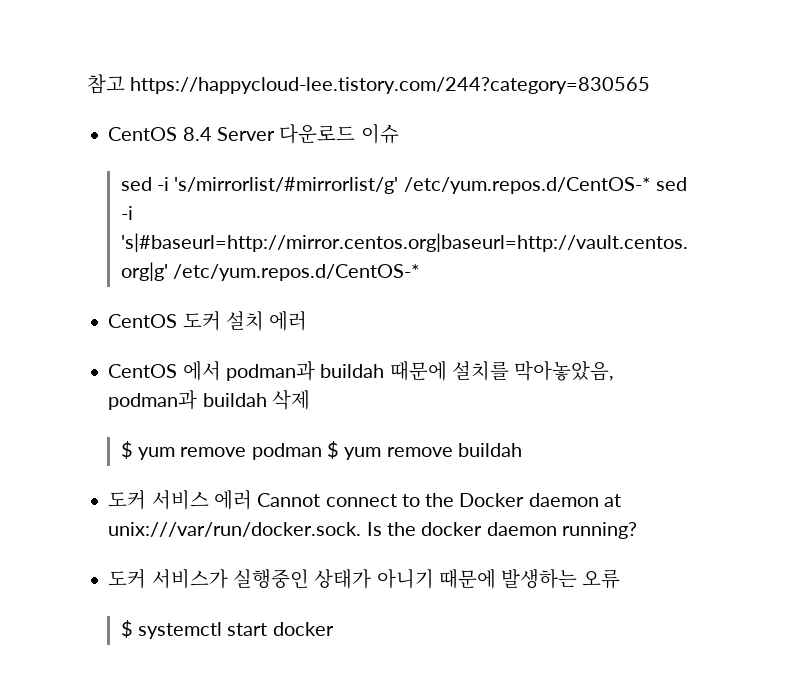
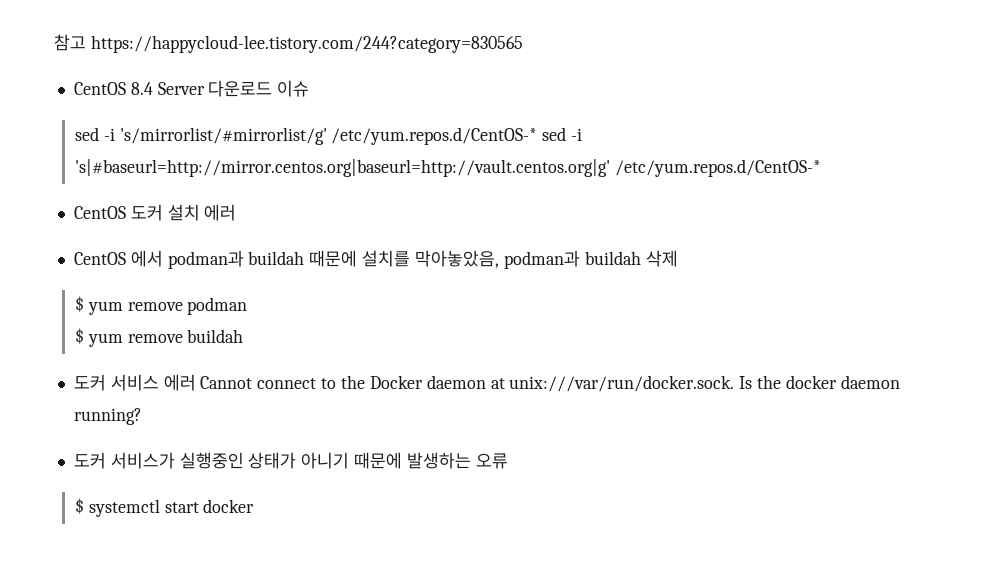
- $ yum remove podman $ yum remove buildah
+ $ yum remove podman
+ $ yum remove buildah

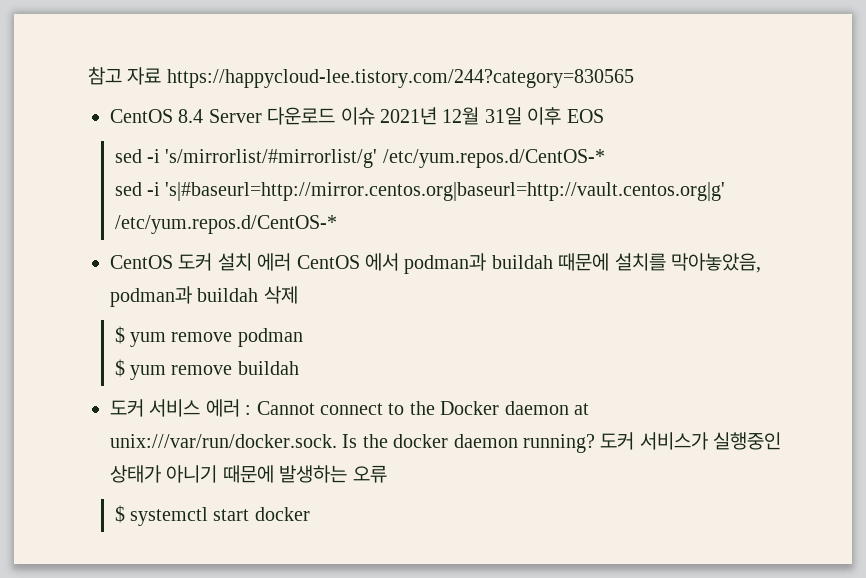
- 참고 https://happycloud-lee.tistory.com/244?category=830565
+ 참고 자료 https://happycloud-lee.tistory.com/244?category=830565
- CentOS 8.4 Server 다운로드 이슈
+ CentOS 8.4 Server 다운로드 이슈 2021년 12월 31일 이후 EOS
- sed -i 's/mirrorlist/#mirrorlist/g' /etc/yum.repos.d/CentOS-* sed -i 's|#baseurl=http://mirror.centos.org|baseurl=http://vault.centos.org|g' /etc/yum.repos.d/CentOS-*
+ sed -i 's/mirrorlist/#mirrorlist/g' /etc/yum.repos.d/CentOS-*
+ sed -i 's|#baseurl=http://mirror.centos.org|baseurl=http://vault.centos.org|g' /etc/yum.repos.d/CentOS-*
- CentOS 도커 설치 에러
- CentOS 에서 podman과 buildah 때문에 설치를 막아놓았음, podman과 buildah 삭제
+ CentOS 도커 설치 에러 CentOS 에서 podman과 buildah 때문에 설치를 막아놓았음, podman과 buildah 삭제
- 도커 서비스 에러 Cannot connect to the Docker daemon at unix:///var/run/docker.sock. Is the docker daemon running?
- 도커 서비스가 실행중인 상태가 아니기 때문에 발생하는 오류
+ 도커 서비스 에러 : Cannot connect to the Docker daemon at unix:///var/run/docker.sock. Is the docker daemon running? 도커 서비스가 실행중인 상태가 아니기 때문에 발생하는 오류

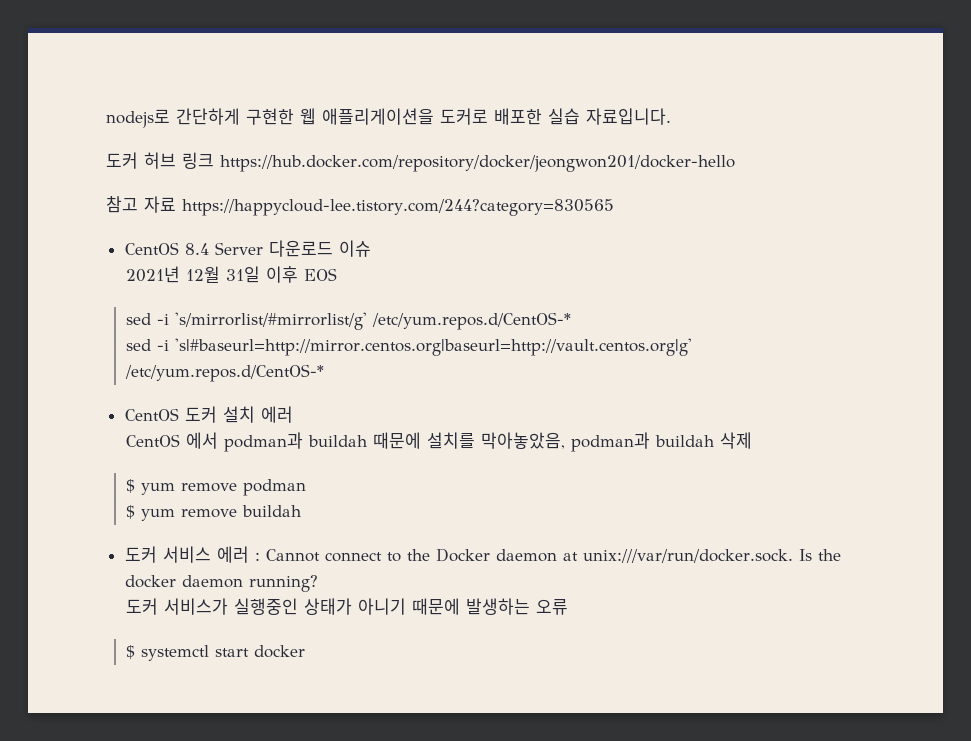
+ nodejs로 간단하게 구현한 웹 애플리게이션을 도커로 배포한 실습 자료입니다.
+ 도커 허브 링크 https://hub.docker.com/repository/docker/jeongwon201/docker-hello
- CentOS 8.4 Server 다운로드 이슈 2021년 12월 31일 이후 EOS
+ CentOS 8.4 Server 다운로드 이슈
+ 2021년 12월 31일 이후 EOS
- CentOS 도커 설치 에러 CentOS 에서 podman과 buildah 때문에 설치를 막아놓았음, podman과 buildah 삭제
+ CentOS 도커 설치 에러
+ CentOS 에서 podman과 buildah 때문에 설치를 막아놓았음, podman과 buildah 삭제
- 도커 서비스 에러 : Cannot connect to the Docker daemon at unix:///var/run/docker.sock. Is the docker daemon running? 도커 서비스가 실행중인 상태가 아니기 때문에 발생하는 오류
+ 도커 서비스 에러 : Cannot connect to the Docker daemon at unix:///var/run/docker.sock. Is the docker daemon running?
+ 도커 서비스가 실행중인 상태가 아니기 때문에 발생하는 오류

